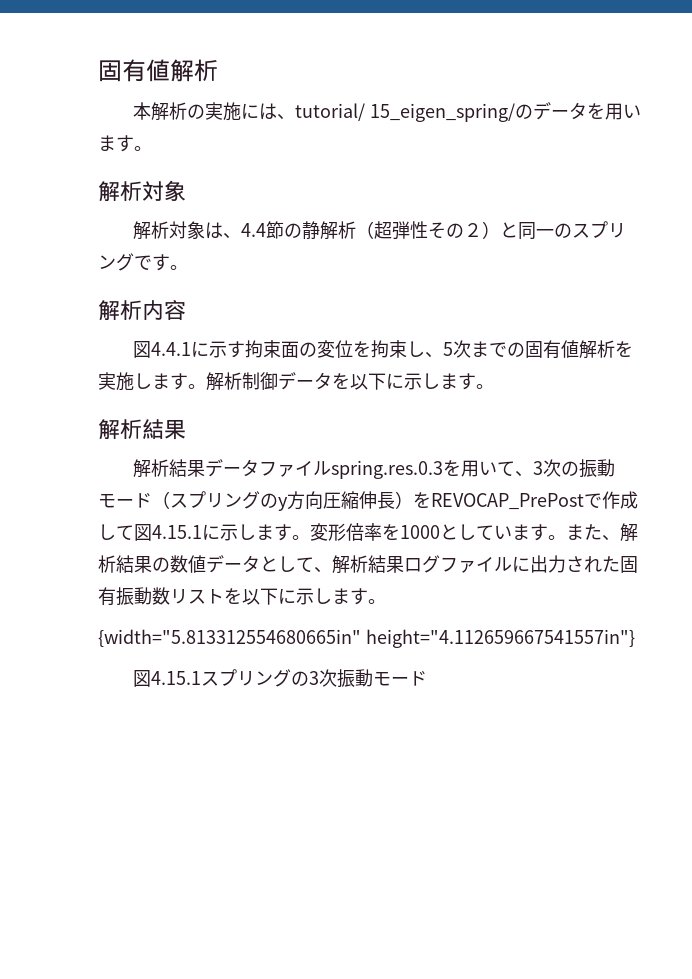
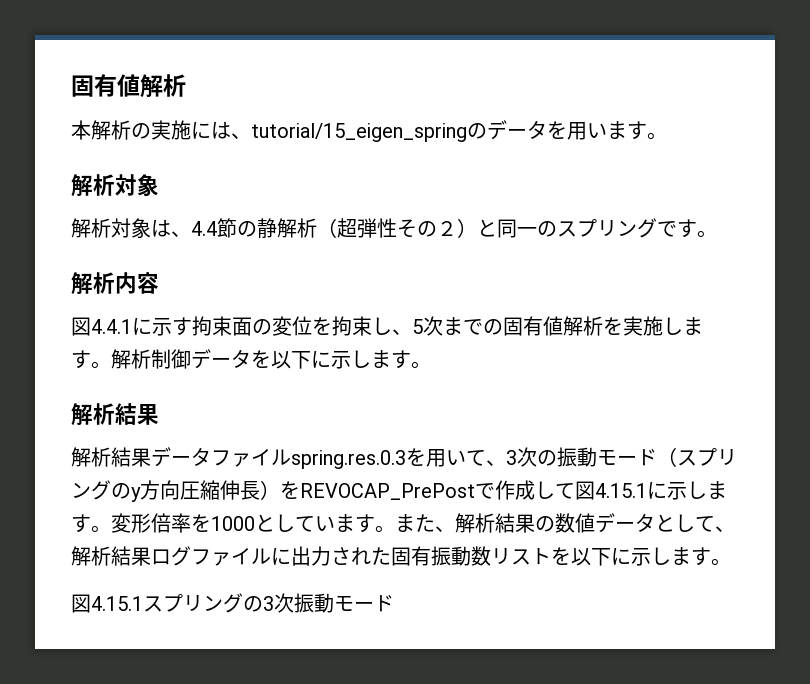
- 本解析の実施には、tutorial/ 15_eigen_spring/のデータを用います。
+ 本解析の実施には、tutorial/15_eigen_springのデータを用います。
- {width="5.813312554680665in" height="4.112659667541557in"}

